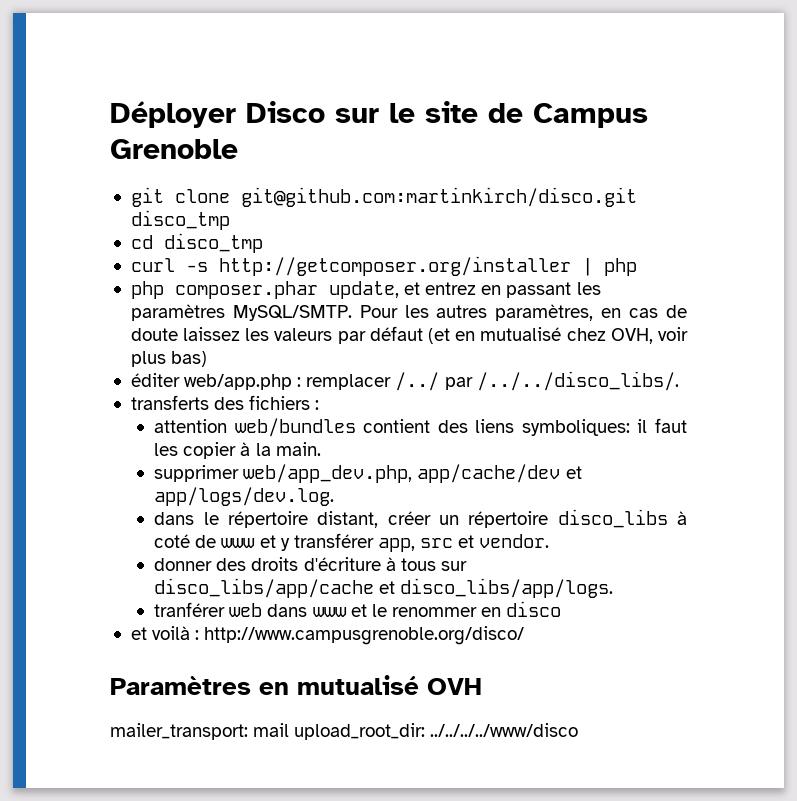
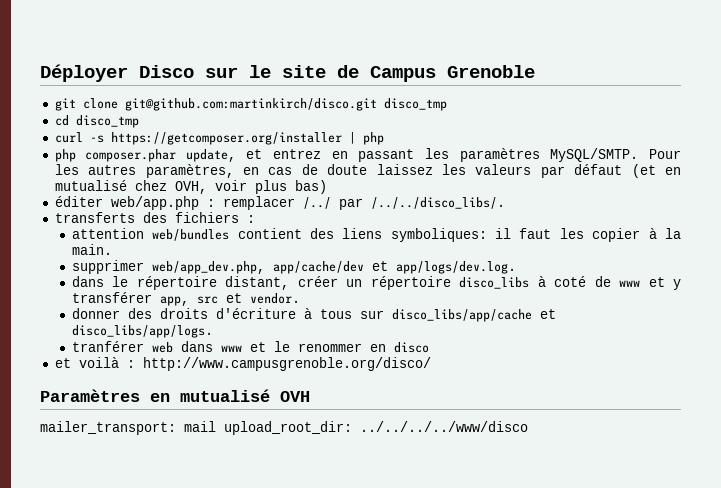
- curl -s http://getcomposer.org/installer | php
+ curl -s https://getcomposer.org/installer | php

